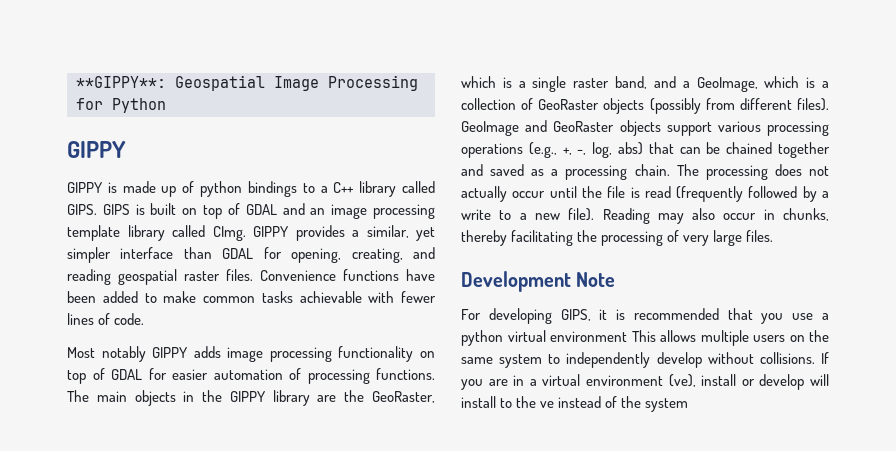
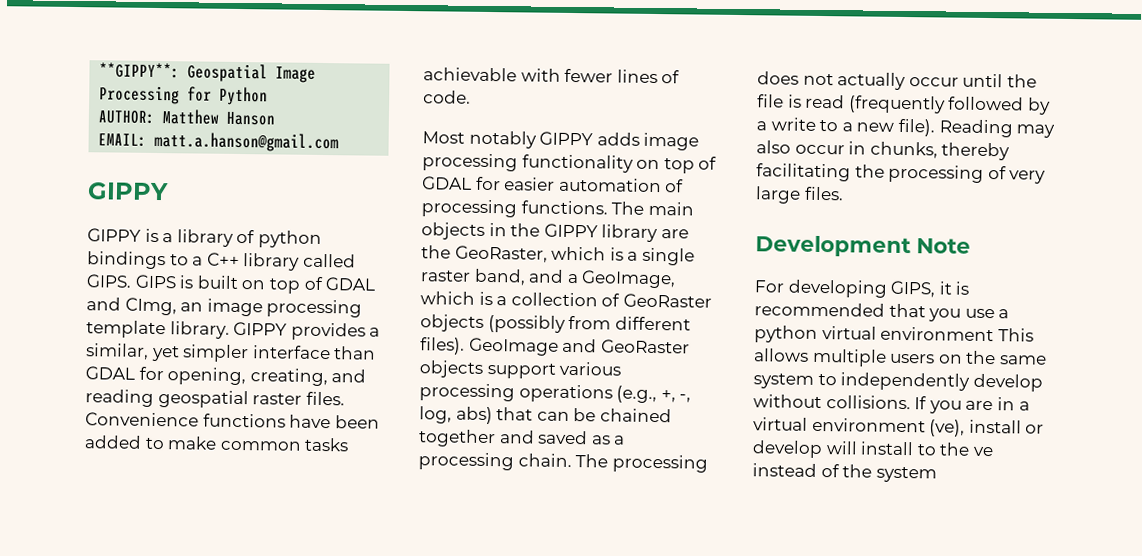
+ AUTHOR: Matthew Hanson
+ EMAIL: matt.a.hanson@gmail.com
- GIPPY is made up of python bindings to a C++ library called GIPS.
+ GIPPY is a library of python bindings to a C++ library called GIPS.
- GIPS is built on top of GDAL and an image processing template library called CImg.
+ GIPS is built on top of GDAL and CImg, an image processing template library.

